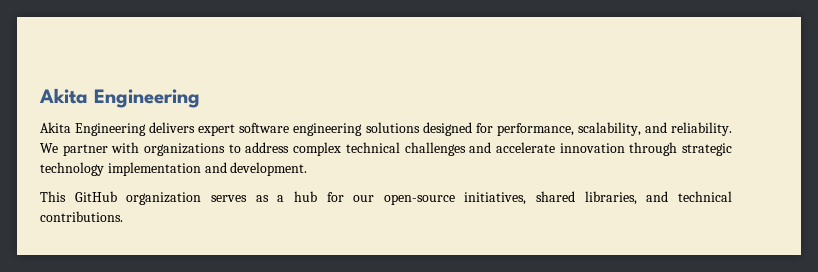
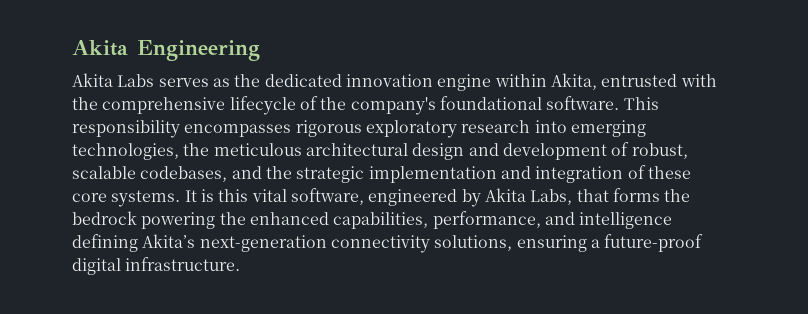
- Akita Engineering delivers expert software engineering solutions designed for performance, scalability, and reliability. We partner with organizations to address complex technical challenges and accelerate innovation through strategic technology implementation and development.
- This GitHub organization serves as a hub for our open-source initiatives, shared libraries, and technical contributions.
+ Akita Labs serves as the dedicated innovation engine within Akita, entrusted with the comprehensive lifecycle of the company's foundational software. This responsibility encompasses rigorous exploratory research into emerging technologies, the meticulous architectural design and development of robust, scalable codebases, and the strategic implementation and integration of these core systems. It is this vital software, engineered by Akita Labs, that forms the bedrock powering the enhanced capabilities, performance, and intelligence defining Akita’s next-generation connectivity solutions, ensuring a future-proof digital infrastructure.

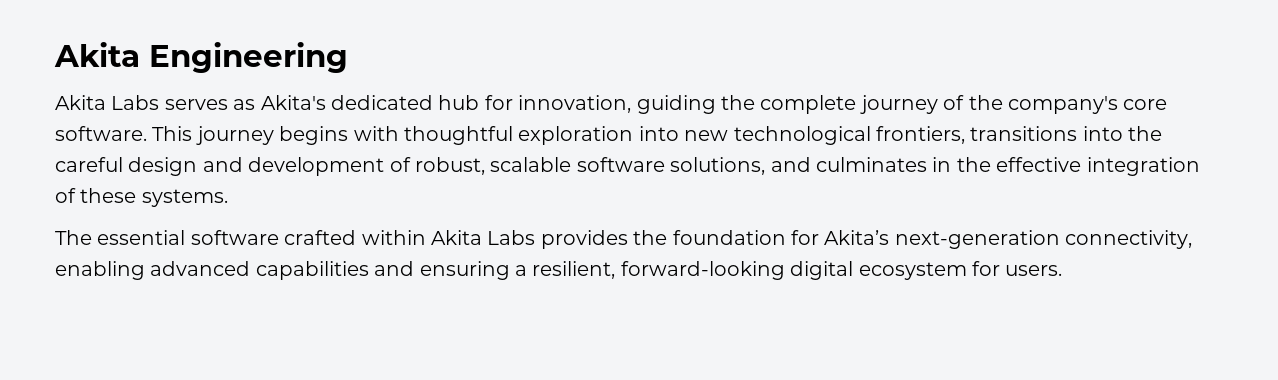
- Akita Labs serves as the dedicated innovation engine within Akita, entrusted with the comprehensive lifecycle of the company's foundational software.
+ Akita Labs serves as Akita's dedicated hub for innovation, guiding the complete journey of the company's core software.
- This responsibility encompasses rigorous exploratory research into emerging technologies, the meticulous architectural design and development of robust, scalable codebases, and the strategic implementation and integration of these core systems. It is this vital software, engineered by Akita Labs, that forms the bedrock powering the enhanced capabilities, performance, and intelligence defining Akita’s next-generation connectivity solutions, ensuring a future-proof digital infrastructure.
+ This journey begins with thoughtful exploration into new technological frontiers, transitions into the careful design and development of robust, scalable software solutions, and culminates in the effective integration of these systems.
+ The essential software crafted within Akita Labs provides the foundation for Akita’s next-generation connectivity, enabling advanced capabilities and ensuring a resilient, forward-looking digital ecosystem for users.

